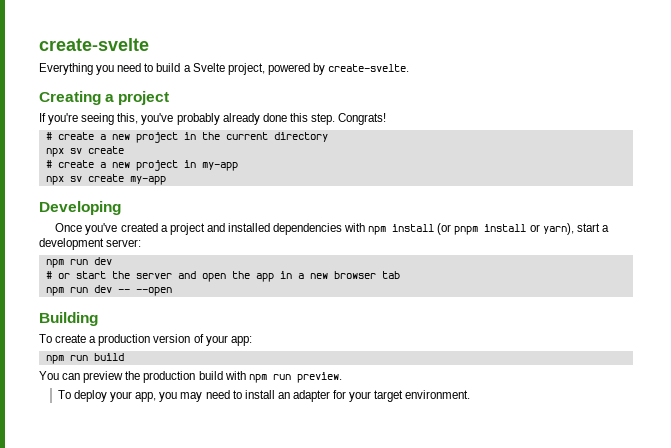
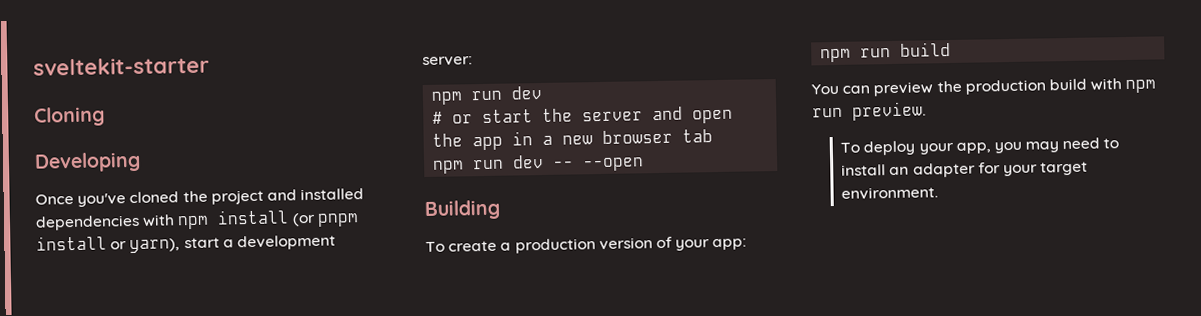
- create-svelte
- Everything you need to build a Svelte project, powered by create-svelte.
- Creating a project
- If you're seeing this, you've probably already done this step. Congrats!
- # create a new project in the current directory
- npx sv create
- # create a new project in my-app
- npx sv create my-app
+ sveltekit-starter
+ Cloning
- Once you've created a project and installed dependencies with npm install (or pnpm install or yarn), start a development server:
+ Once you've cloned the project and installed dependencies with npm install (or pnpm install or yarn), start a development server:

